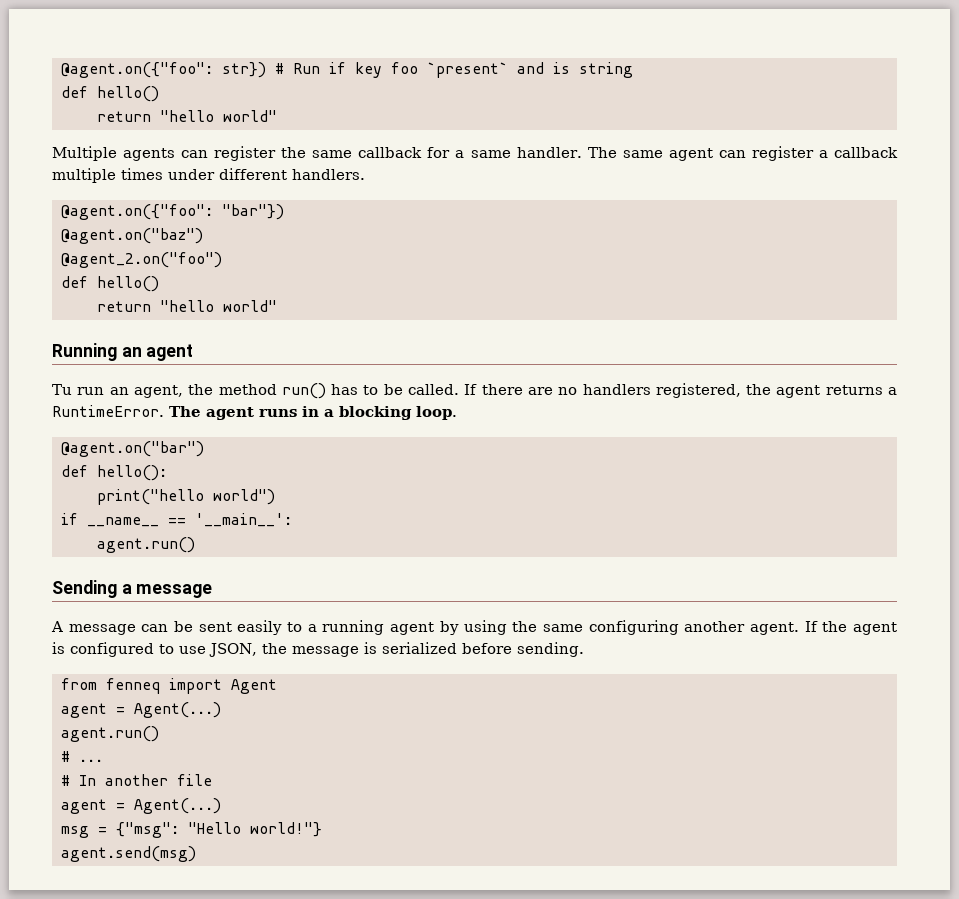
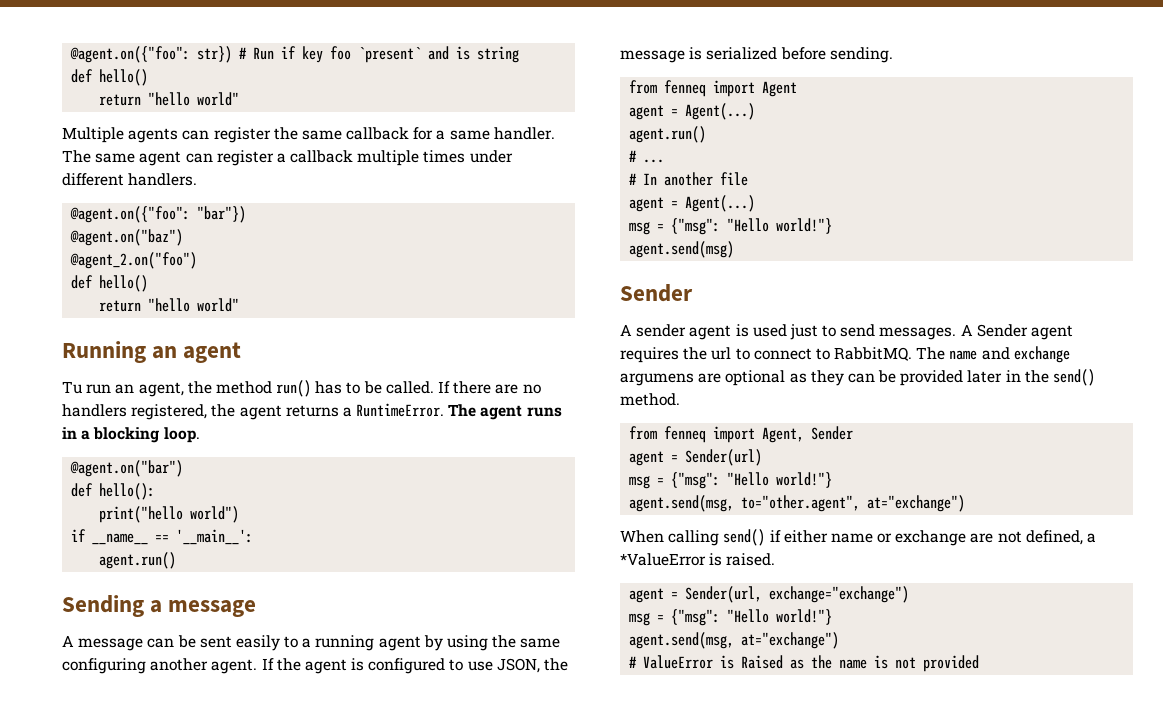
  agent.send(msg)
+ Sender
+ A sender agent is used just to send messages. A Sender agent requires the url to connect to RabbitMQ. The name and exchange argumens are optional as they can be provided later in the send() method.
+ from fenneq import Agent, Sender
+ agent = Sender(url)
+ msg = {"msg": "Hello world!"}
+ agent.send(msg, to="other.agent", at="exchange")
+ When calling send() if either name or exchange are not defined, a *ValueError is raised.
+ agent = Sender(url, exchange="exchange")
+ msg = {"msg": "Hello world!"}
+ agent.send(msg, at="exchange")
+ # ValueError is Raised as the name is not provided

